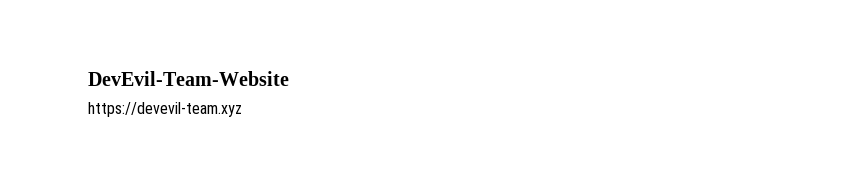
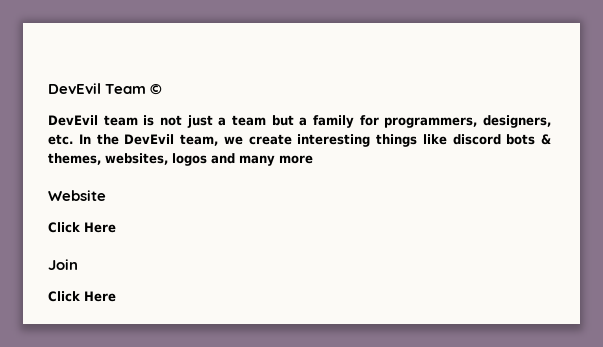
- DevEvil-Team-Website
- https://devevil-team.xyz
+ DevEvil Team ©
+ DevEvil team is not just a team but a family for programmers, designers, etc. In the DevEvil team, we create interesting things like discord bots & themes, websites, logos and many more
+ Website
+ Click Here
+ Join
+ Click Here

